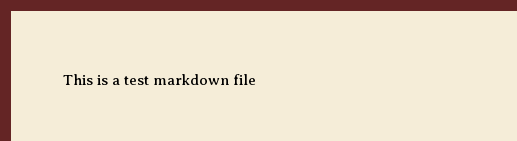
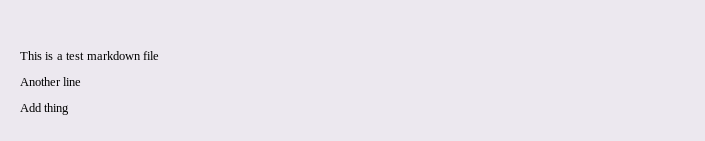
+ Another line
+ Add thing

